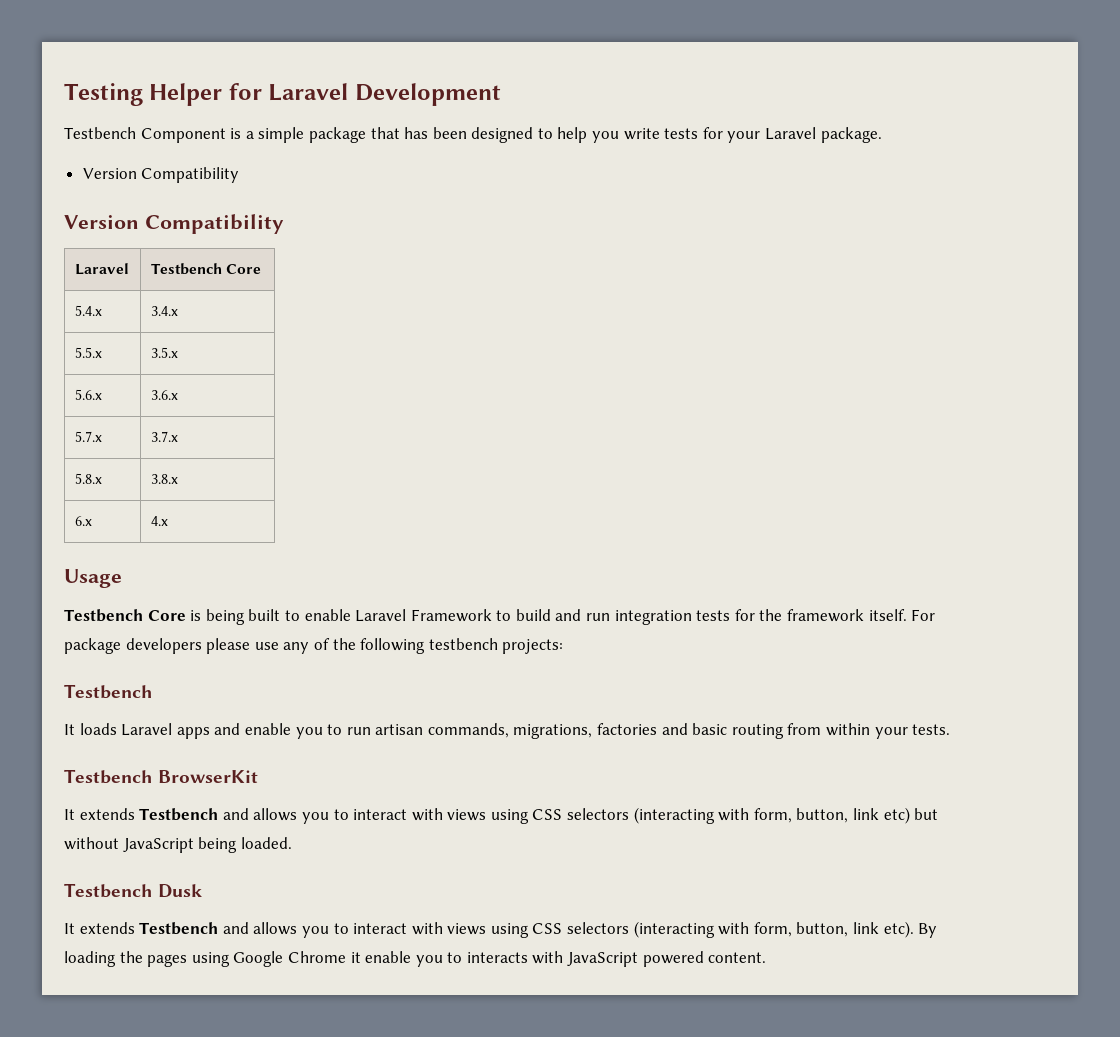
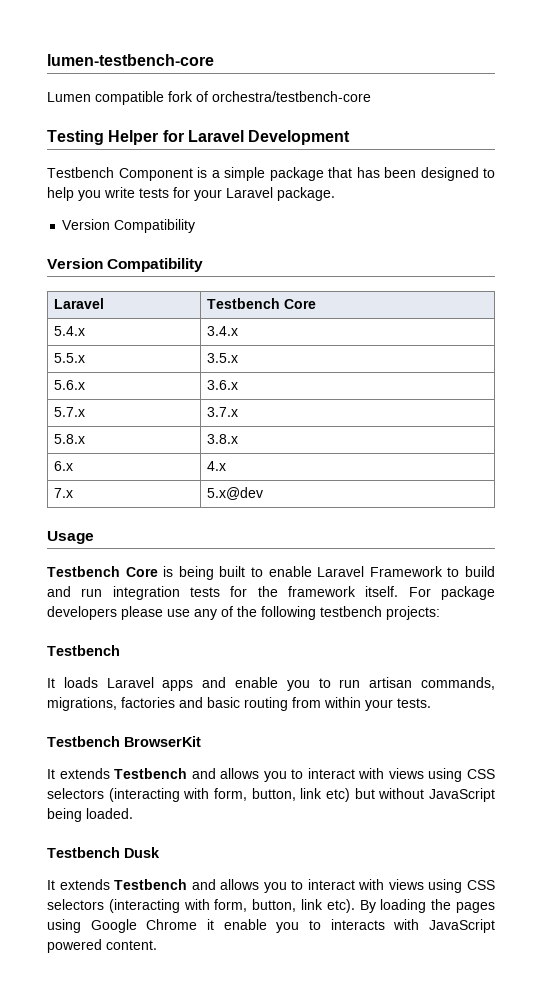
+ lumen-testbench-core
+ Lumen compatible fork of orchestra/testbench-core
+ 7.x | 5.x@dev

